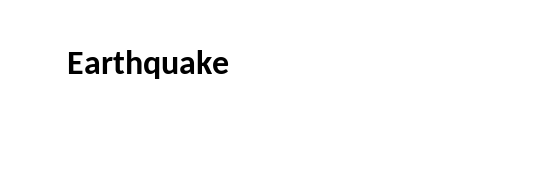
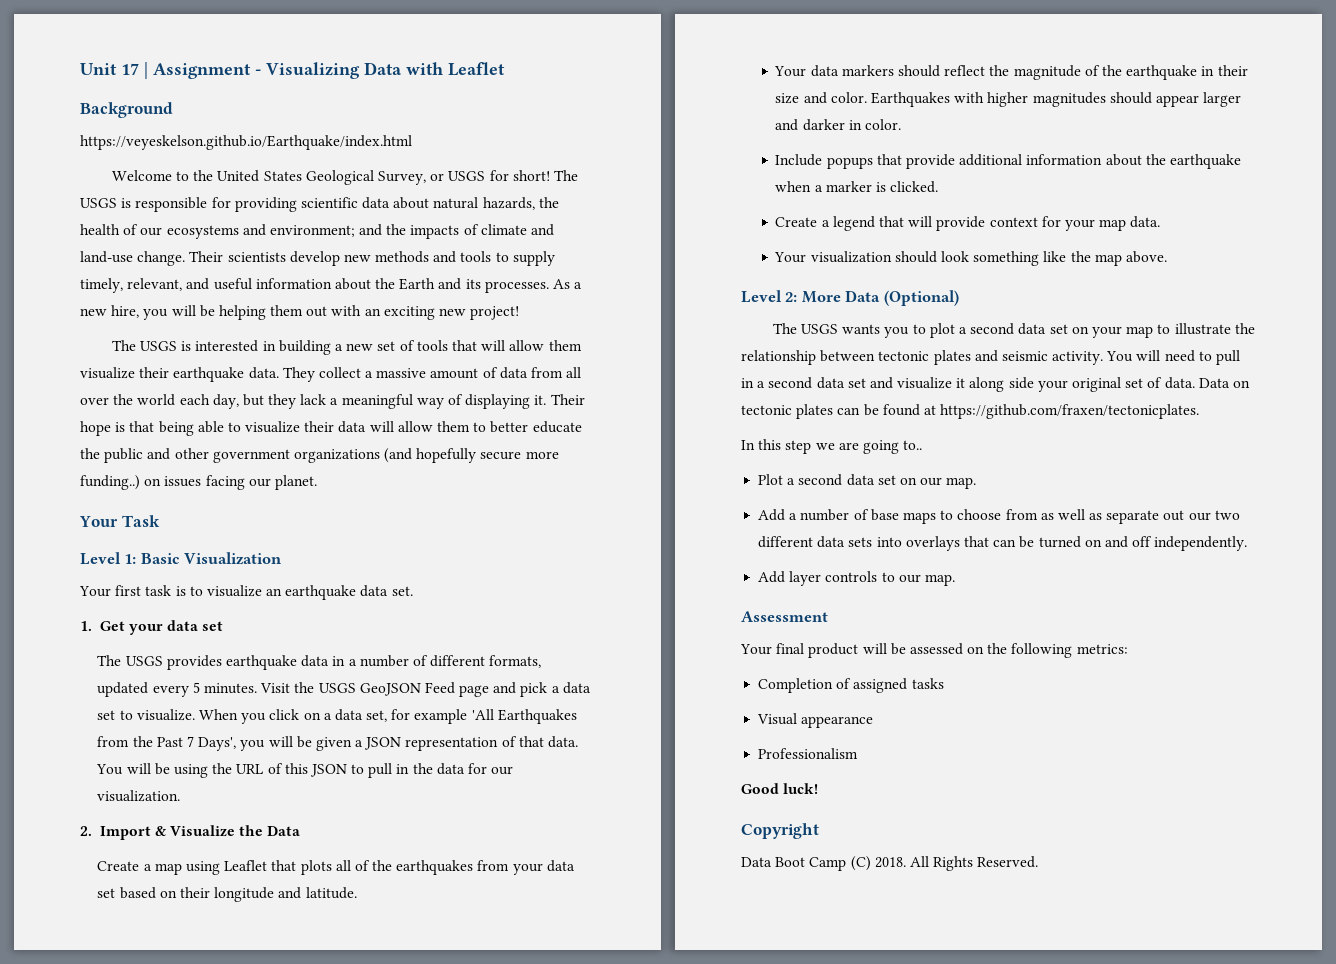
- Earthquake
+ Unit 17 | Assignment - Visualizing Data with Leaflet
+ Background
+ https://veyeskelson.github.io/Earthquake/index.html
+ Welcome to the United States Geological Survey, or USGS for short! The USGS is responsible for providing scientific data about natural hazards, the health of our ecosystems and environment; and the impacts of climate and land-use change. Their scientists develop new methods and tools to supply timely, relevant, and useful information about the Earth and its processes. As a new hire, you will be helping them out with an exciting new project!
+ The USGS is interested in building a new set of tools that will allow them visualize their earthquake data. They collect a massive amount of data from all over the world each day, but they lack a meaningful way of displaying it. Their hope is that being able to visualize their data will allow them to better educate the public and other government organizations (and hopefully secure more funding..) on issues facing our planet.
+ Your Task
+ Level 1: Basic Visualization
+ Your first task is to visualize an earthquake data set.
+ 1. Get your data set
+ The USGS provides earthquake data in a number of different formats, updated every 5 minutes. Visit the USGS GeoJSON Feed page and pick a data set to visualize. When you click on a data set, for example 'All Earthquakes from the Past 7 Days', you will be given a JSON representation of that data. You will be using the URL of this JSON to pull in the data for our visualization.
+ 2. Import & Visualize the Data
+ Create a map using Leaflet that plots all of the earthquakes from your data set based on their longitude and latitude.
+ Your data markers should reflect the magnitude of the earthquake in their size and color. Earthquakes with higher magnitudes should appear larger and darker in color.
+ Include popups that provide additional information about the earthquake when a marker is clicked.
+ Create a legend that will provide context for your map data.
+ Your visualization should look something like the map above.
+ Level 2: More Data (Optional)
+ The USGS wants you to plot a second data set on your map to illustrate the relationship between tectonic plates and seismic activity. You will need to pull in a second data set and visualize it along side your original set of data. Data on tectonic plates can be found at https://github.com/fraxen/tectonicplates.
+ In this step we are going to..
+ Plot a second data set on our map.
+ Add a number of base maps to choose from as well as separate out our two different data sets into overlays that can be turned on and off independently.
+ Add layer controls to our map.
+ Assessment
+ Your final product will be assessed on the following metrics:
+ Completion of assigned tasks
+ Visual appearance
+ Professionalism
+ Good luck!
+ Copyright
+ Data Boot Camp (C) 2018. All Rights Reserved.

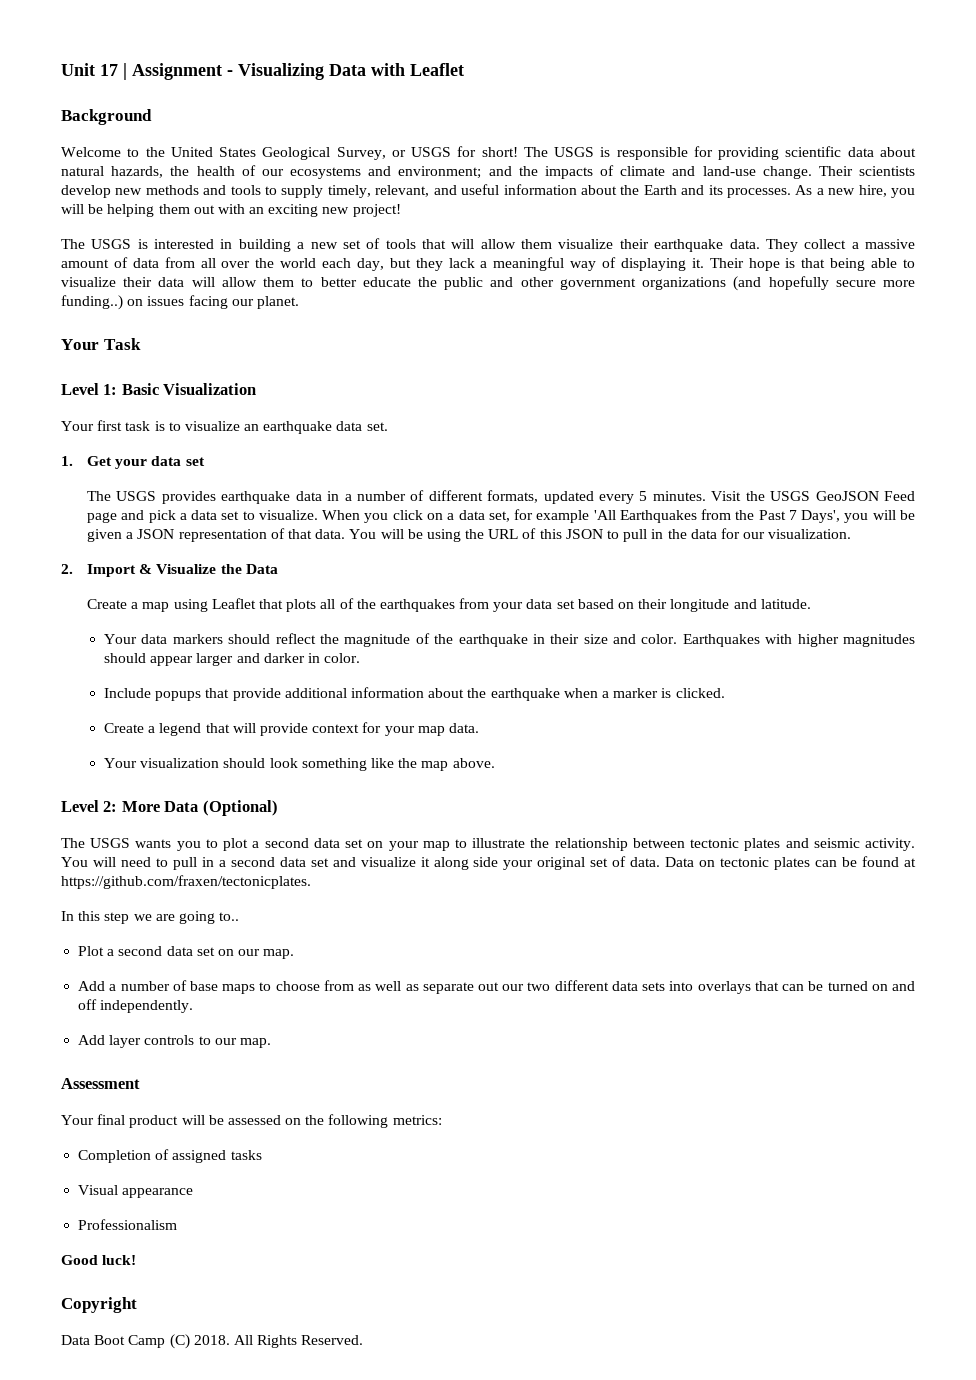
- https://veyeskelson.github.io/Earthquake/index.html

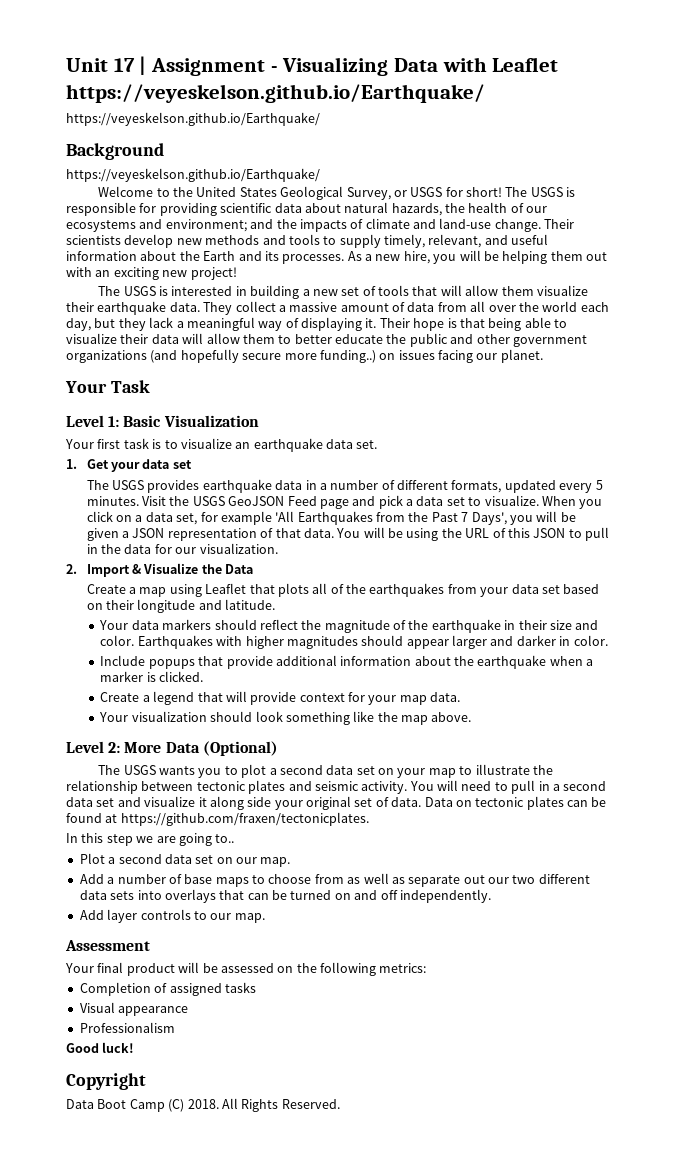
- Unit 17 | Assignment - Visualizing Data with Leaflet
+ Unit 17 | Assignment - Visualizing Data with Leaflet https://veyeskelson.github.io/Earthquake/
+ https://veyeskelson.github.io/Earthquake/
  Background
+ https://veyeskelson.github.io/Earthquake/

